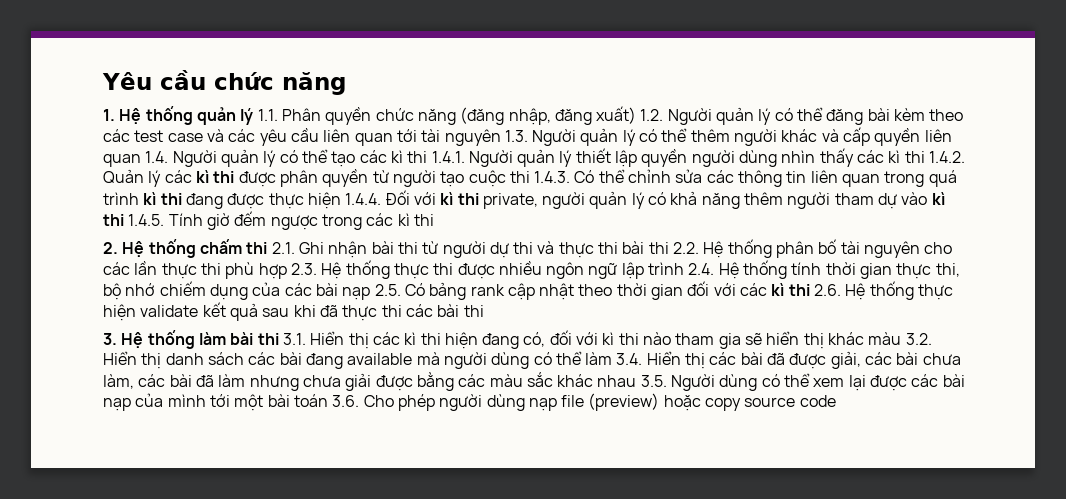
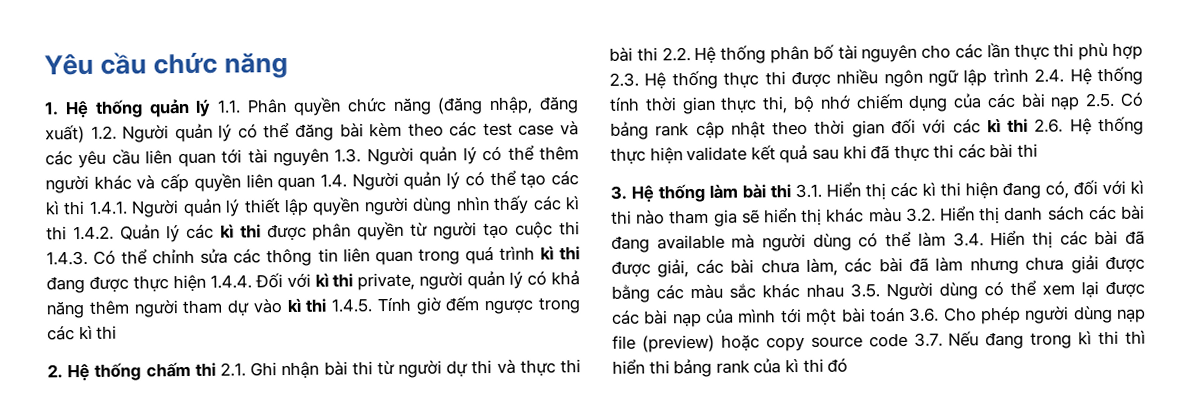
- 3. Hệ thống làm bài thi 3.1. Hiển thị các kì thi hiện đang có, đối với kì thi nào tham gia sẽ hiển thị khác màu 3.2. Hiển thị danh sách các bài đang available mà người dùng có thể làm 3.4. Hiển thị các bài đã được giải, các bài chưa làm, các bài đã làm nhưng chưa giải được bằng các màu sắc khác nhau 3.5. Người dùng có thể xem lại được các bài nạp của mình tới một bài toán 3.6. Cho phép người dùng nạp file (preview) hoặc copy source code
+ 3. Hệ thống làm bài thi 3.1. Hiển thị các kì thi hiện đang có, đối với kì thi nào tham gia sẽ hiển thị khác màu 3.2. Hiển thị danh sách các bài đang available mà người dùng có thể làm 3.4. Hiển thị các bài đã được giải, các bài chưa làm, các bài đã làm nhưng chưa giải được bằng các màu sắc khác nhau 3.5. Người dùng có thể xem lại được các bài nạp của mình tới một bài toán 3.6. Cho phép người dùng nạp file (preview) hoặc copy source code 3.7. Nếu đang trong kì thi thì hiển thi bảng rank của kì thi đó

